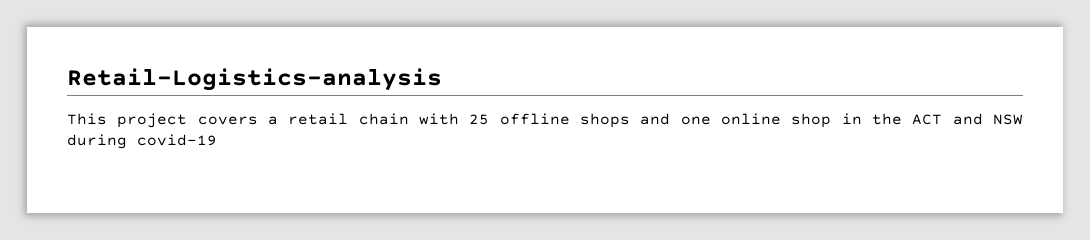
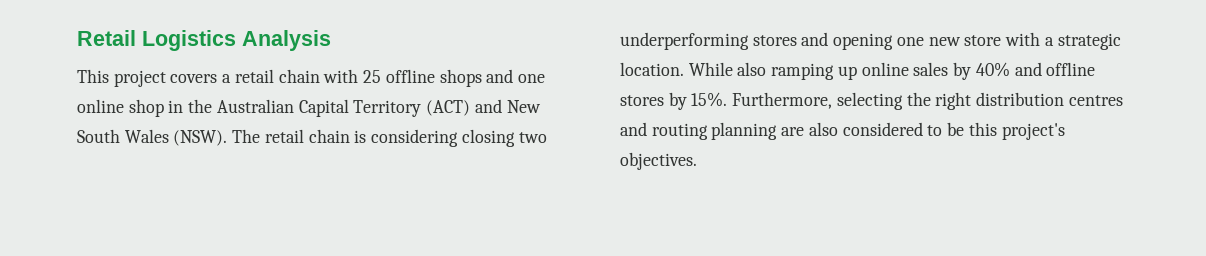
- Retail-Logistics-analysis
+ Retail Logistics Analysis
- This project covers a retail chain with 25 offline shops and one online shop in the ACT and NSW during covid-19
+ This project covers a retail chain with 25 offline shops and one online shop in the Australian Capital Territory (ACT) and New South Wales (NSW). The retail chain is considering closing two underperforming stores and opening one new store with a strategic location. While also ramping up online sales by 40% and offline stores by 15%. Furthermore, selecting the right distribution centres and routing planning are also considered to be this project's objectives.

